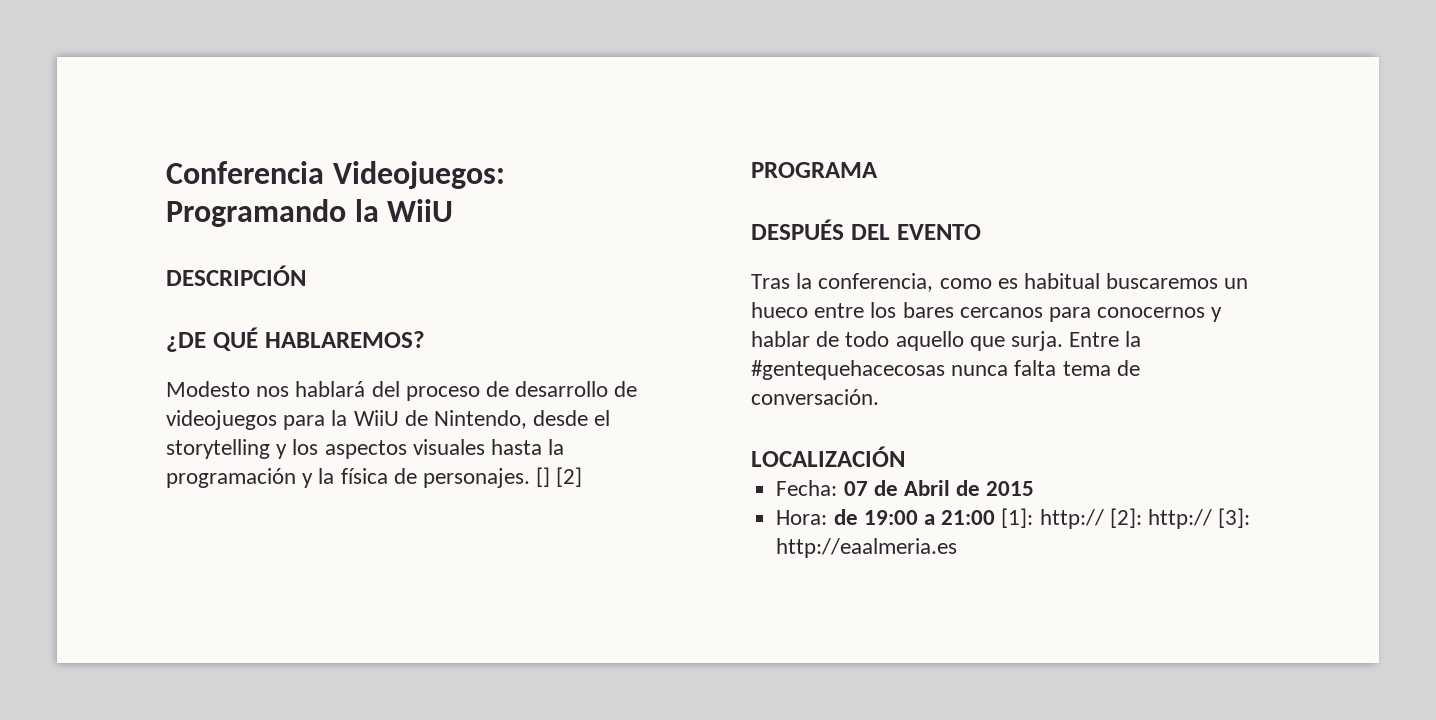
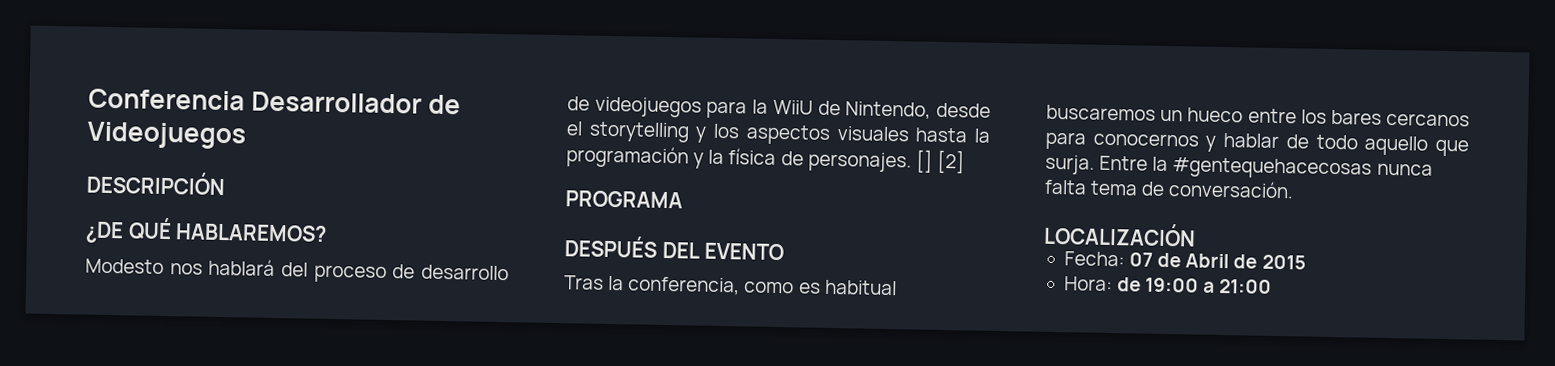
- Conferencia Videojuegos: Programando la WiiU
+ Conferencia Desarrollador de Videojuegos
- Hora: de 19:00 a 21:00 [1]: http:// [2]: http:// [3]: http://eaalmeria.es
+ Hora: de 19:00 a 21:00

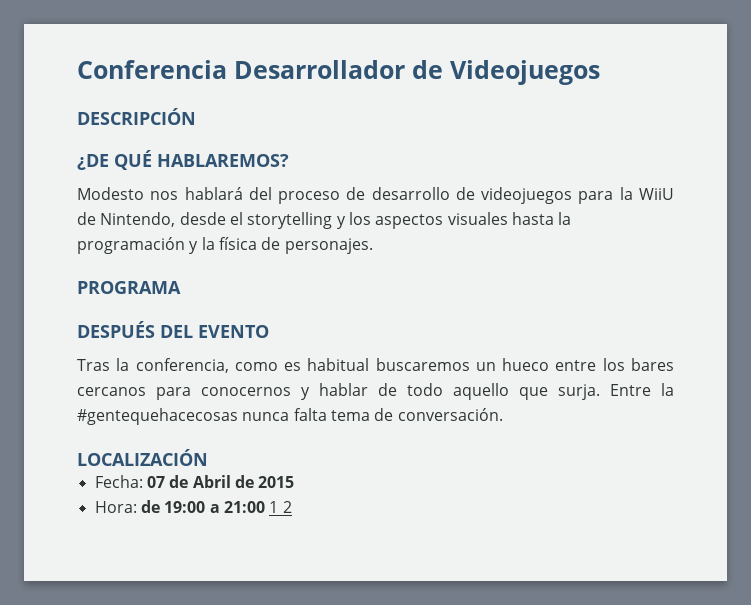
- [] [2]
- Hora: de 19:00 a 21:00
+ Hora: de 19:00 a 21:00 1 2

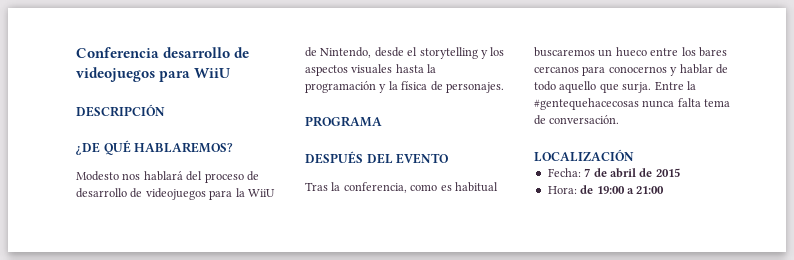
- Conferencia Desarrollador de Videojuegos
+ Conferencia desarrollo de videojuegos para WiiU
- Fecha: 07 de Abril de 2015
+ Fecha: 7 de abril de 2015
- Hora: de 19:00 a 21:00 1 2
+ Hora: de 19:00 a 21:00

